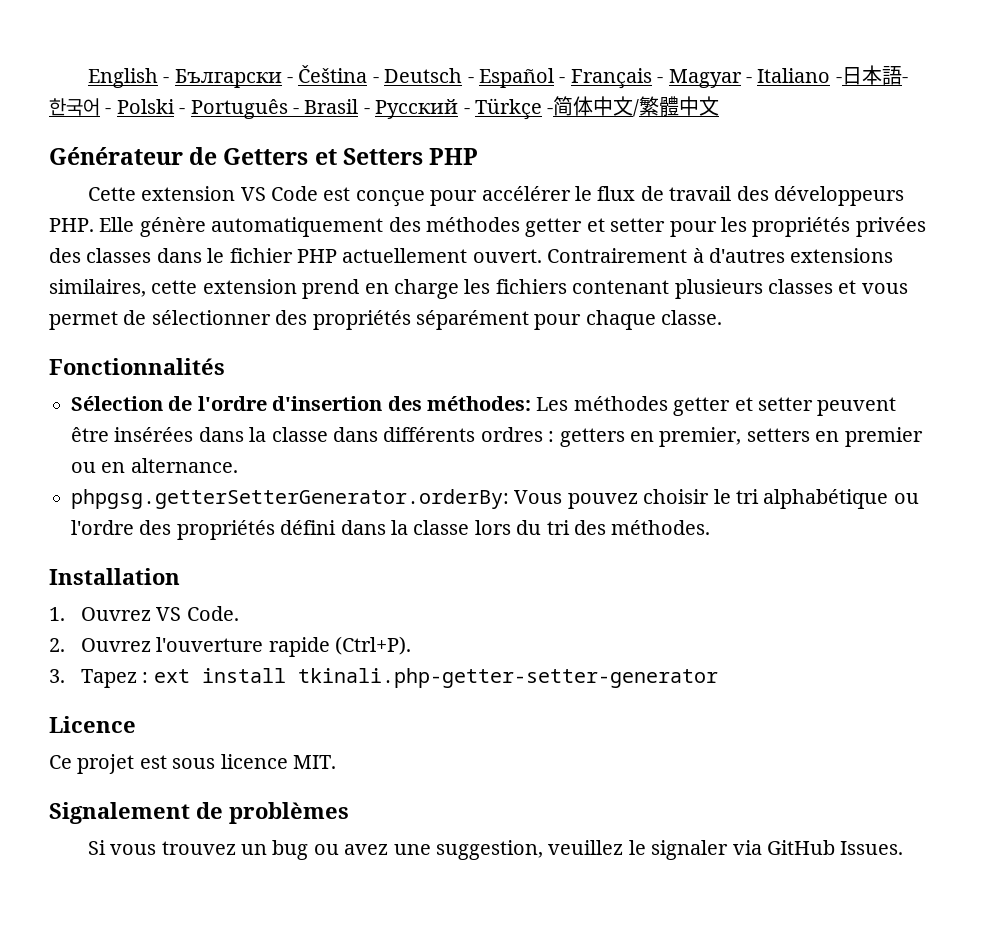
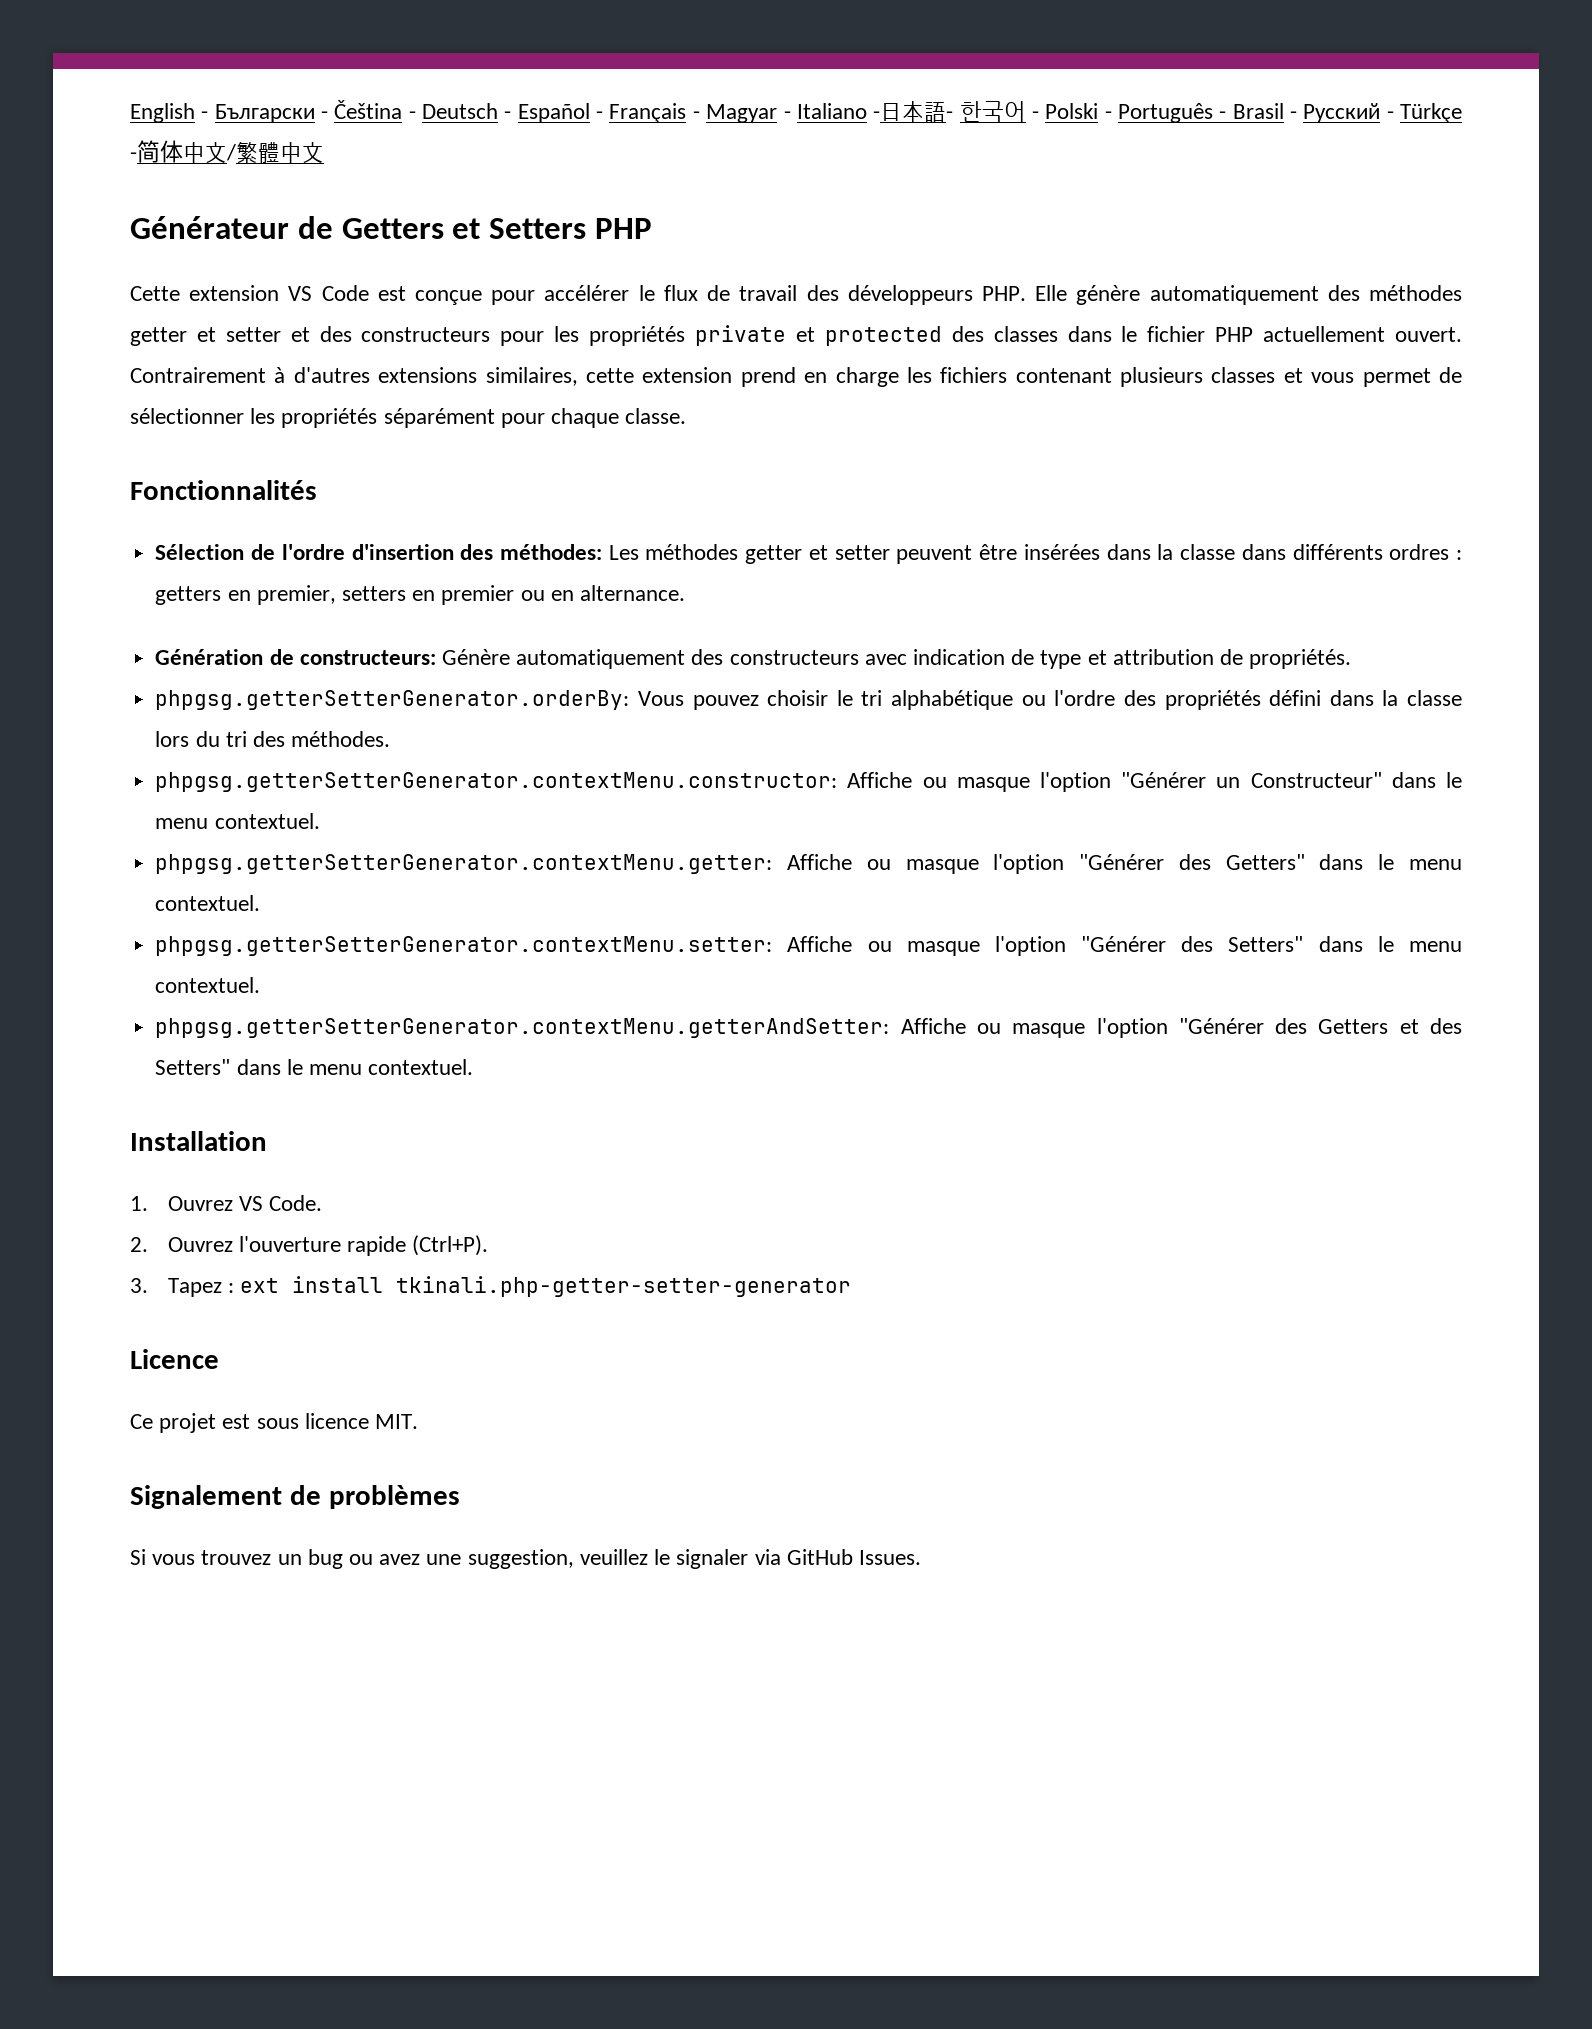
- Cette extension VS Code est conçue pour accélérer le flux de travail des développeurs PHP. Elle génère automatiquement des méthodes getter et setter pour les propriétés privées des classes dans le fichier PHP actuellement ouvert.
+ Cette extension VS Code est conçue pour accélérer le flux de travail des développeurs PHP. Elle génère automatiquement des méthodes getter et setter et des constructeurs pour les propriétés private et protected des classes dans le fichier PHP actuellement ouvert.
- Contrairement à d'autres extensions similaires, cette extension prend en charge les fichiers contenant plusieurs classes et vous permet de sélectionner des propriétés séparément pour chaque classe.
+ Contrairement à d'autres extensions similaires, cette extension prend en charge les fichiers contenant plusieurs classes et vous permet de sélectionner les propriétés séparément pour chaque classe.
+ Génération de constructeurs: Génère automatiquement des constructeurs avec indication de type et attribution de propriétés.
+ phpgsg.getterSetterGenerator.contextMenu.constructor: Affiche ou masque l'option "Générer un Constructeur" dans le menu contextuel.
+ phpgsg.getterSetterGenerator.contextMenu.getter: Affiche ou masque l'option "Générer des Getters" dans le menu contextuel.
+ phpgsg.getterSetterGenerator.contextMenu.setter: Affiche ou masque l'option "Générer des Setters" dans le menu contextuel.
+ phpgsg.getterSetterGenerator.contextMenu.getterAndSetter: Affiche ou masque l'option "Générer des Getters et des Setters" dans le menu contextuel.

